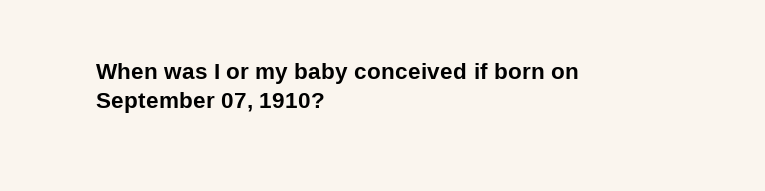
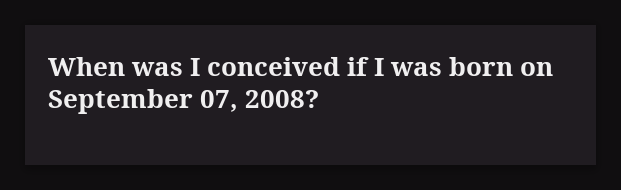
- When was I or my baby conceived if born on September 07, 1910?
+ When was I conceived if I was born on September 07, 2008?

